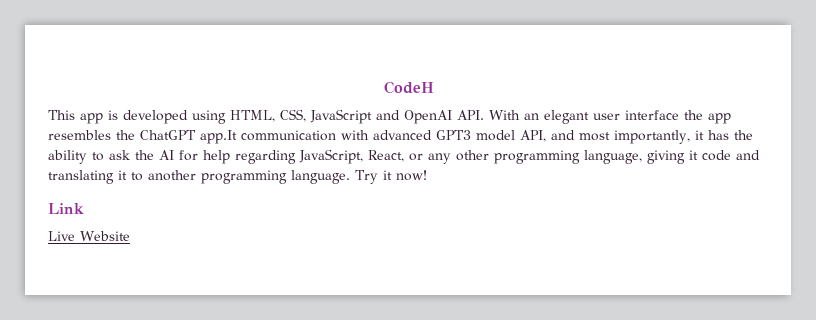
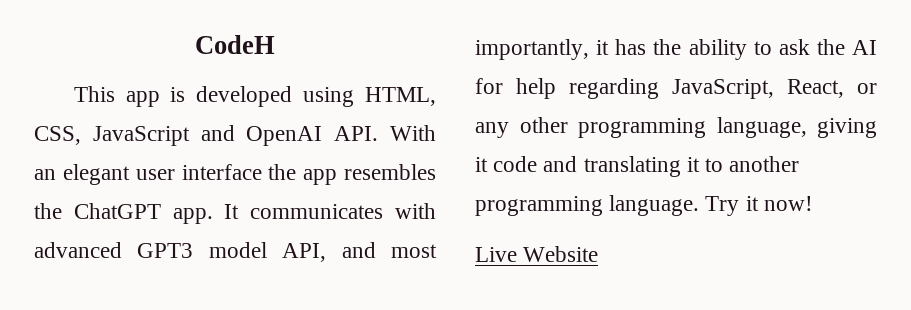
- This app is developed using HTML, CSS, JavaScript and OpenAI API. With an elegant user interface the app resembles the ChatGPT app.It communication with advanced GPT3 model API, and most importantly, it has the ability to ask the AI for help regarding JavaScript, React, or any other programming language, giving it code and translating it to another programming language.
+ This app is developed using HTML, CSS, JavaScript and OpenAI API. With an elegant user interface the app resembles the ChatGPT app. It communicates with advanced GPT3 model API, and most importantly, it has the ability to ask the AI for help regarding JavaScript, React, or any other programming language, giving it code and translating it to another programming language.
- Link

